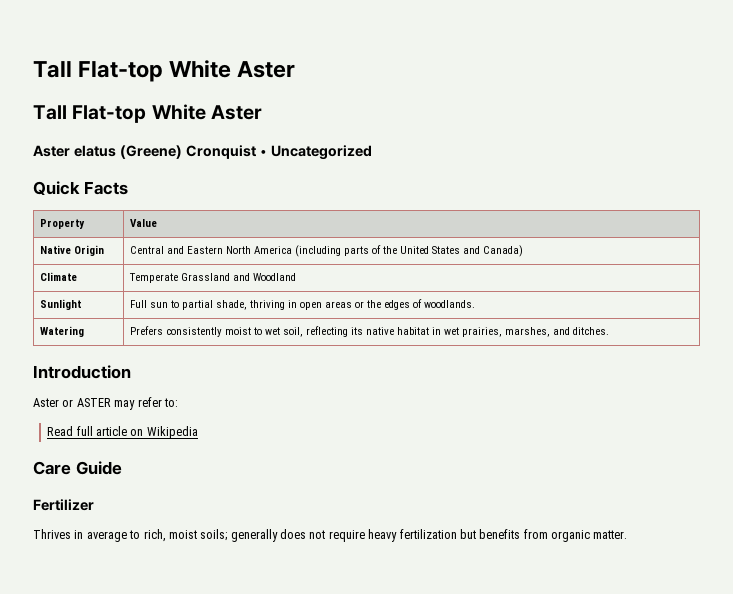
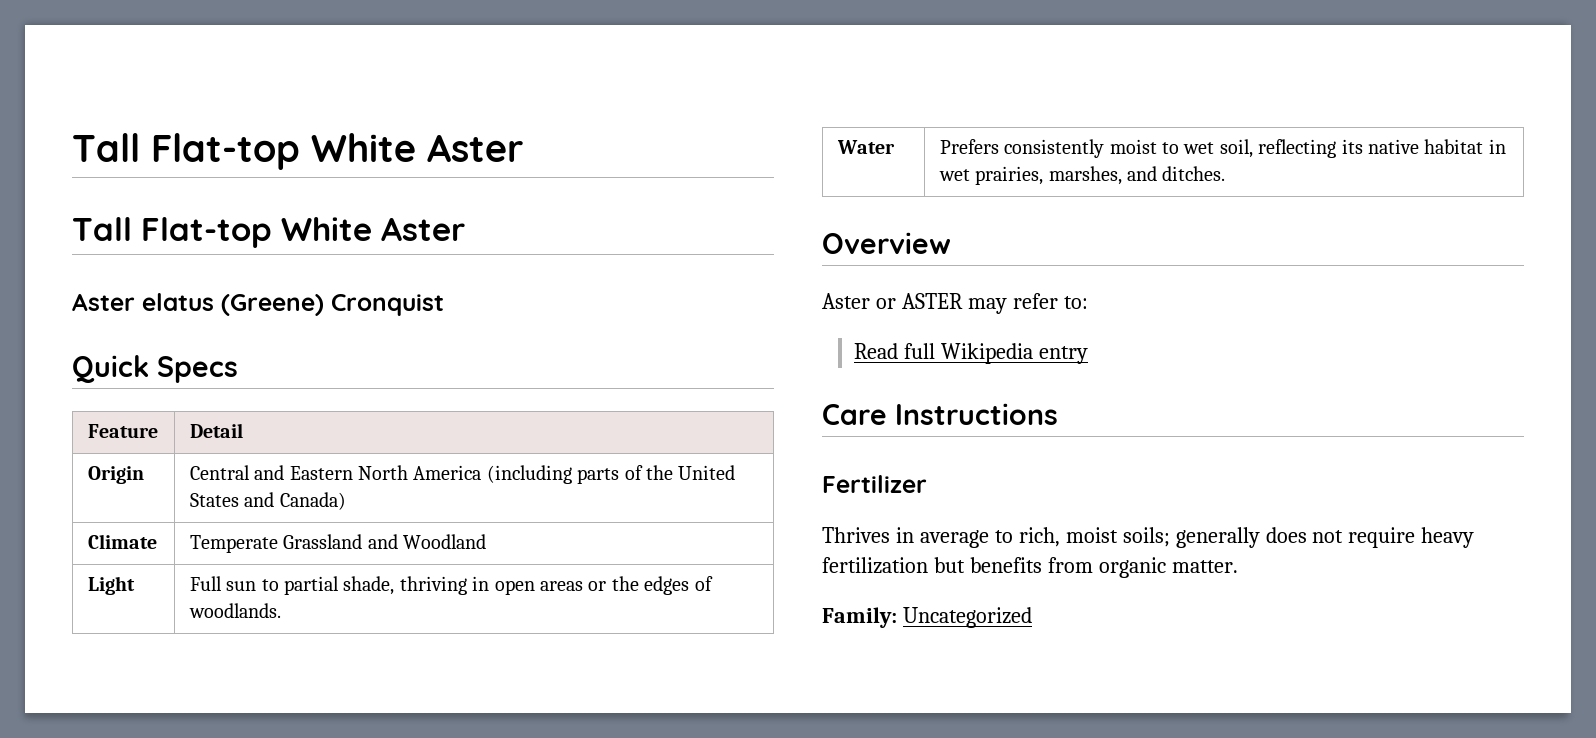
- Aster elatus (Greene) Cronquist • Uncategorized
+ Aster elatus (Greene) Cronquist
- Quick Facts
- Property | Value
- Native Origin | Central and Eastern North America (including parts of the United States and Canada)
+ Quick Specs
+ Feature | Detail
+ Origin | Central and Eastern North America (including parts of the United States and Canada)
- Sunlight | Full sun to partial shade, thriving in open areas or the edges of woodlands.
+ Light | Full sun to partial shade, thriving in open areas or the edges of woodlands.
- Watering | Prefers consistently moist to wet soil, reflecting its native habitat in wet prairies, marshes, and ditches.
+ Water | Prefers consistently moist to wet soil, reflecting its native habitat in wet prairies, marshes, and ditches.
- Introduction
+ Overview
- Read full article on Wikipedia
+ Read full Wikipedia entry
- Care Guide
+ Care Instructions
+ Family: Uncategorized

